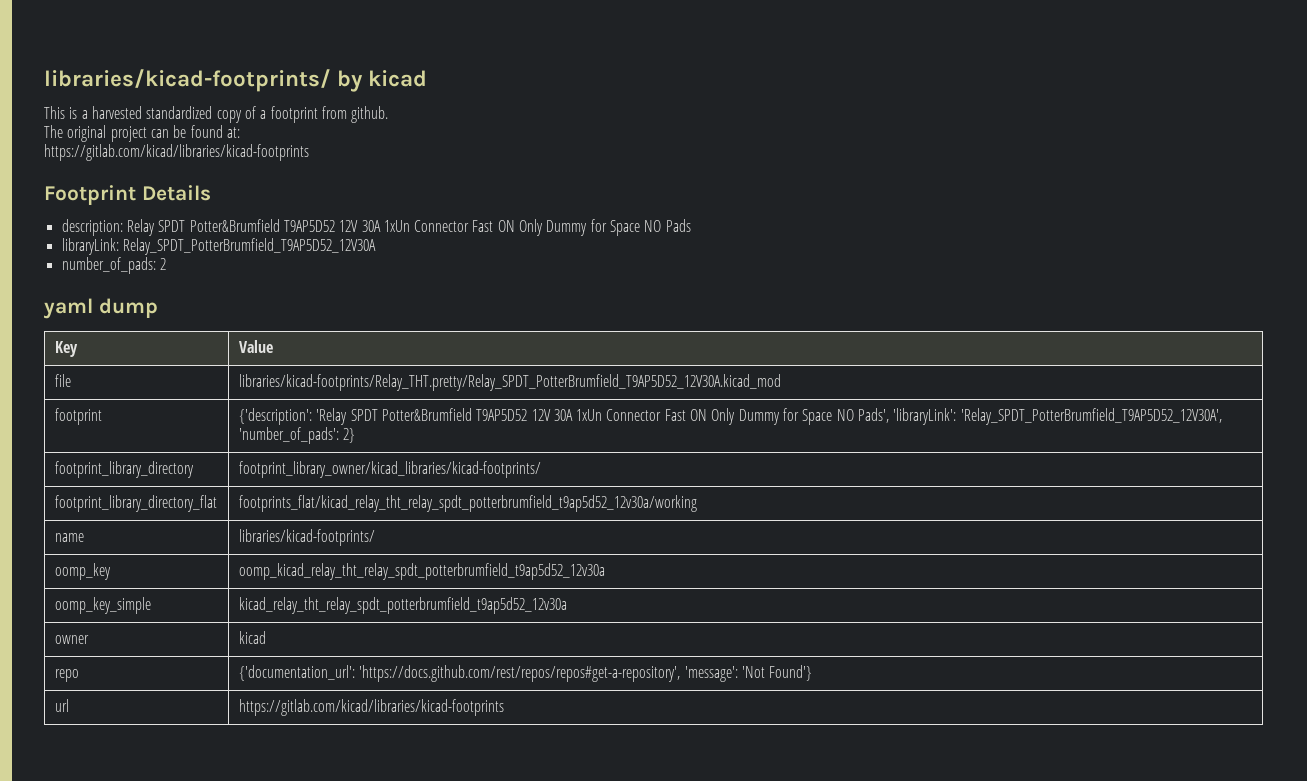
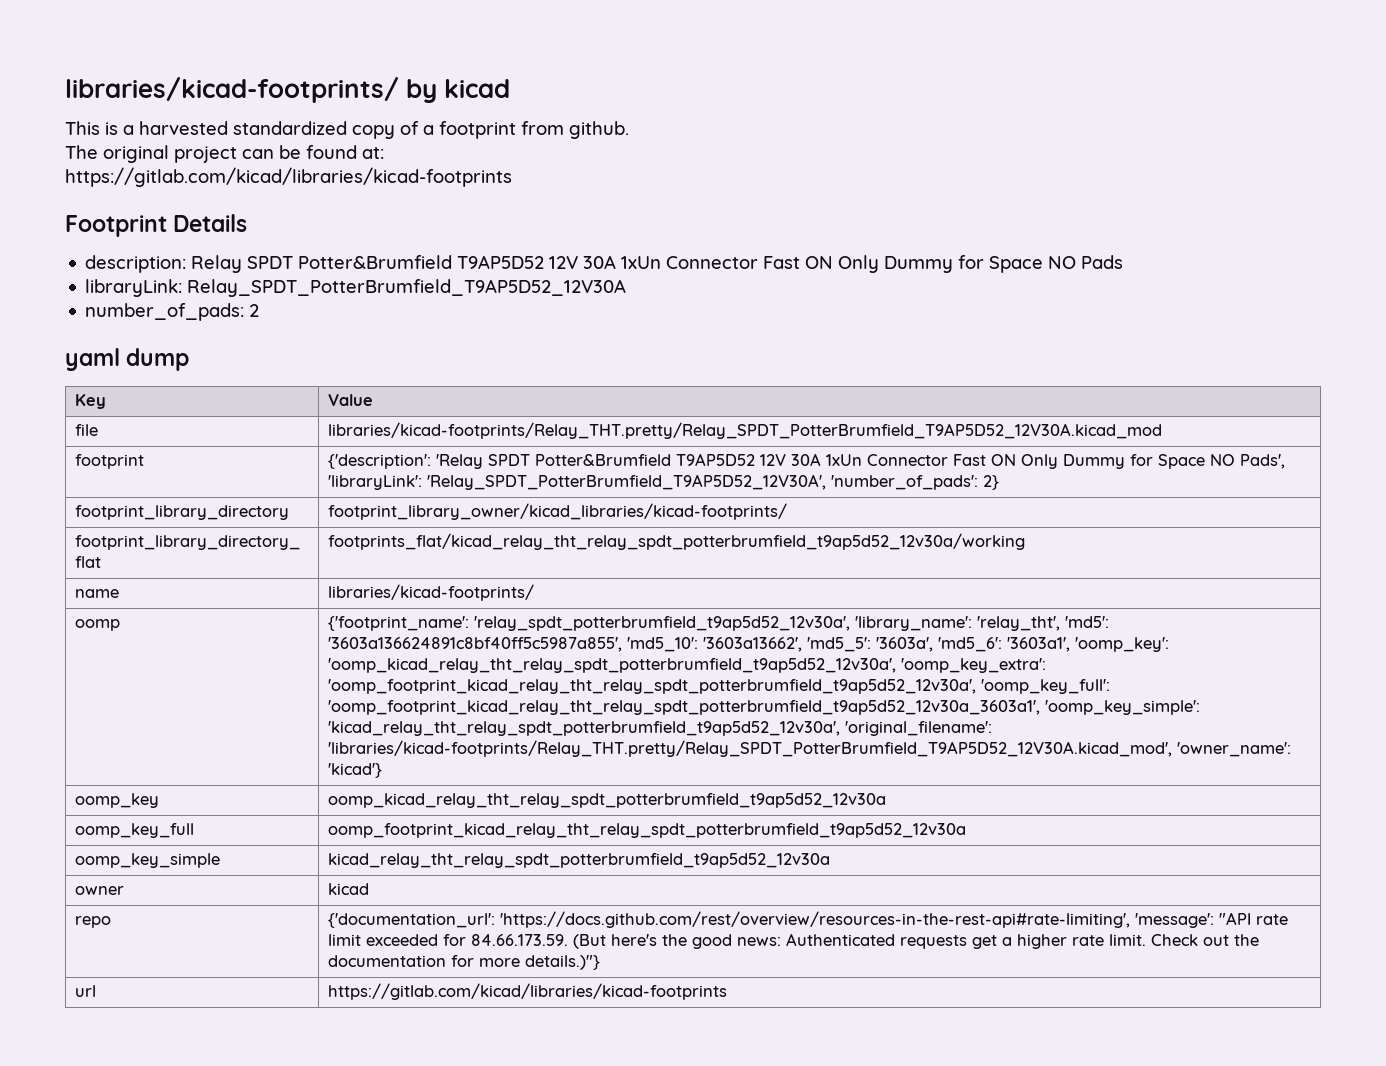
+ oomp | {'footprint_name': 'relay_spdt_potterbrumfield_t9ap5d52_12v30a', 'library_name': 'relay_tht', 'md5': '3603a136624891c8bf40ff5c5987a855', 'md5_10': '3603a13662', 'md5_5': '3603a', 'md5_6': '3603a1', 'oomp_key': 'oomp_kicad_relay_tht_relay_spdt_potterbrumfield_t9ap5d52_12v30a', 'oomp_key_extra': 'oomp_footprint_kicad_relay_tht_relay_spdt_potterbrumfield_t9ap5d52_12v30a', 'oomp_key_full': 'oomp_footprint_kicad_relay_tht_relay_spdt_potterbrumfield_t9ap5d52_12v30a_3603a1', 'oomp_key_simple': 'kicad_relay_tht_relay_spdt_potterbrumfield_t9ap5d52_12v30a', 'original_filename': 'libraries/kicad-footprints/Relay_THT.pretty/Relay_SPDT_PotterBrumfield_T9AP5D52_12V30A.kicad_mod', 'owner_name': 'kicad'}
+ oomp_key_full | oomp_footprint_kicad_relay_tht_relay_spdt_potterbrumfield_t9ap5d52_12v30a
- repo | {'documentation_url': 'https://docs.github.com/rest/repos/repos#get-a-repository', 'message': 'Not Found'}
+ repo | {'documentation_url': 'https://docs.github.com/rest/overview/resources-in-the-rest-api#rate-limiting', 'message': "API rate limit exceeded for 84.66.173.59. (But here's the good news: Authenticated requests get a higher rate limit. Check out the documentation for more details.)"}

